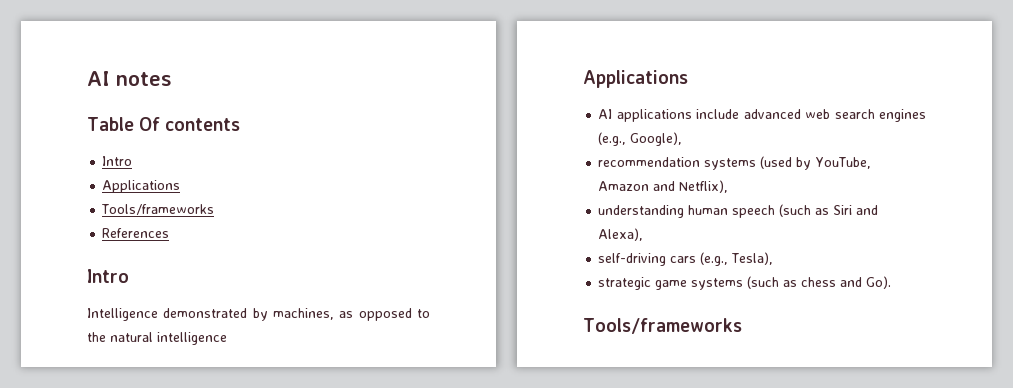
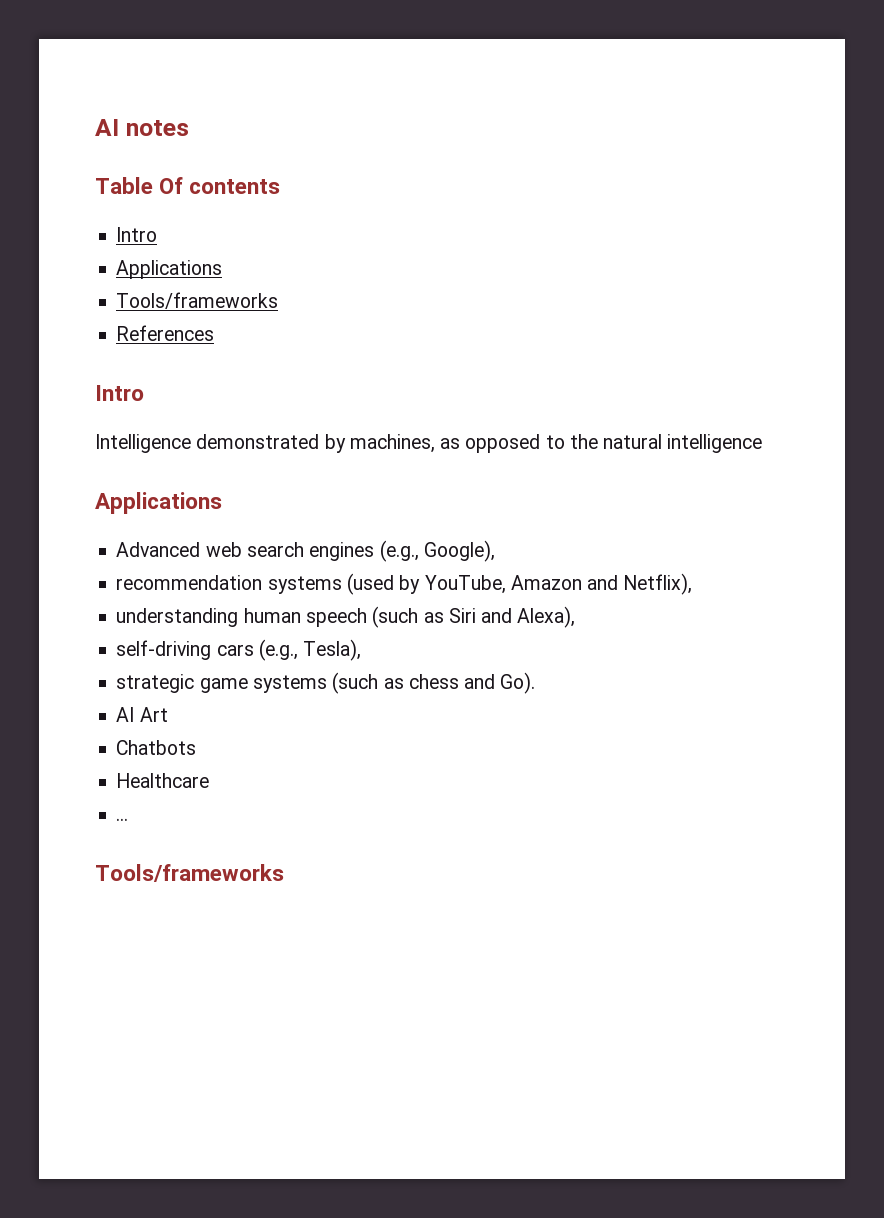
- AI applications include advanced web search engines (e.g., Google),
+ Advanced web search engines (e.g., Google),
+ AI Art
+ Chatbots
+ Healthcare
+ ...

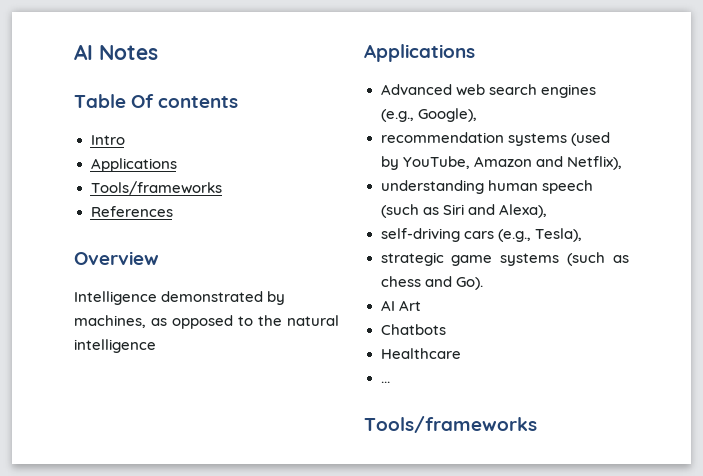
- AI notes
+ AI Notes
  References
- Intro
+ Overview

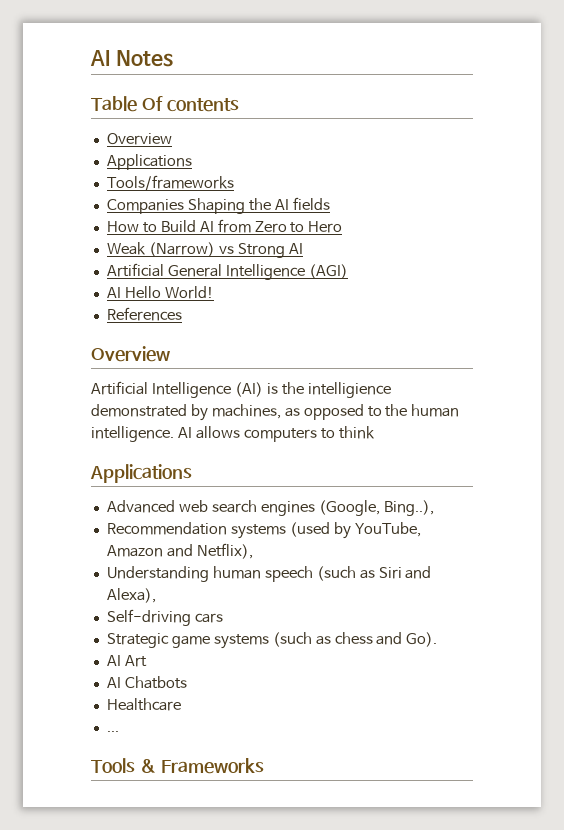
  Table Of contents
- Intro
+ Overview
+ Companies Shaping the AI fields
+ How to Build AI from Zero to Hero
+ Weak (Narrow) vs Strong AI
+ Artificial General Intelligence (AGI)
+ AI Hello World!
  References
  Overview
- Intelligence demonstrated by machines, as opposed to the natural intelligence
+ Artificial Intelligence (AI) is the intelligience demonstrated by machines, as opposed to the human intelligence. AI allows computers to think
- Advanced web search engines (e.g., Google),
- recommendation systems (used by YouTube, Amazon and Netflix),
+ Advanced web search engines (Google, Bing..),
+ Recommendation systems (used by YouTube, Amazon and Netflix),
- understanding human speech (such as Siri and Alexa),
+ Understanding human speech (such as Siri and Alexa),
- self-driving cars (e.g., Tesla),
- strategic game systems (such as chess and Go).
+ Self-driving cars
+ Strategic game systems (such as chess and Go).
- Chatbots
+ AI Chatbots
  ...
- Tools/frameworks
+ Tools & Frameworks

